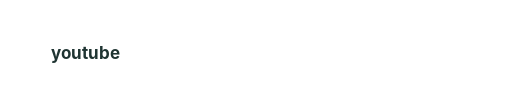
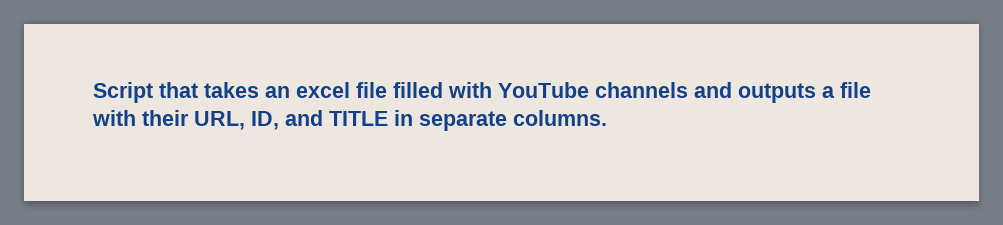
- youtube
+ Script that takes an excel file filled with YouTube channels and outputs a file with their URL, ID, and TITLE in separate columns.

